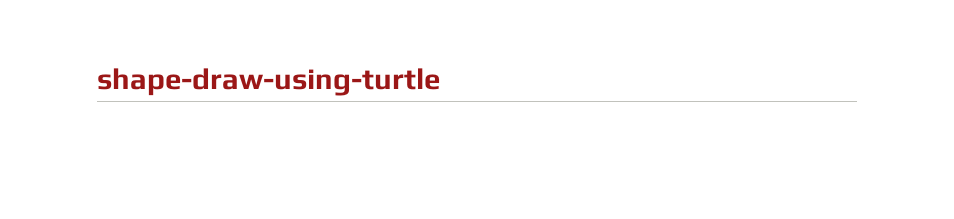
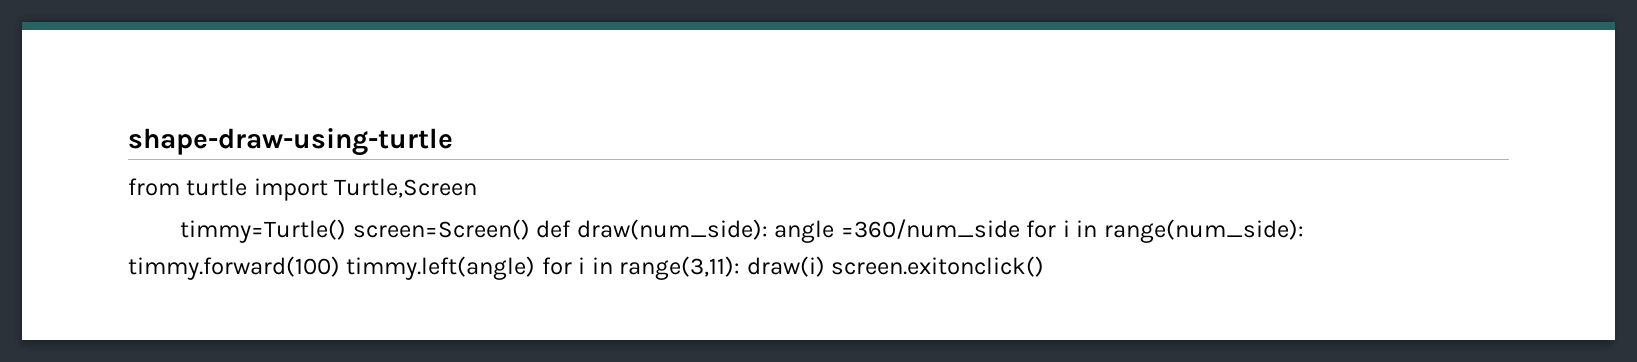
+ from turtle import Turtle,Screen
+ timmy=Turtle() screen=Screen() def draw(num_side): angle =360/num_side for i in range(num_side): timmy.forward(100) timmy.left(angle) for i in range(3,11): draw(i) screen.exitonclick()

